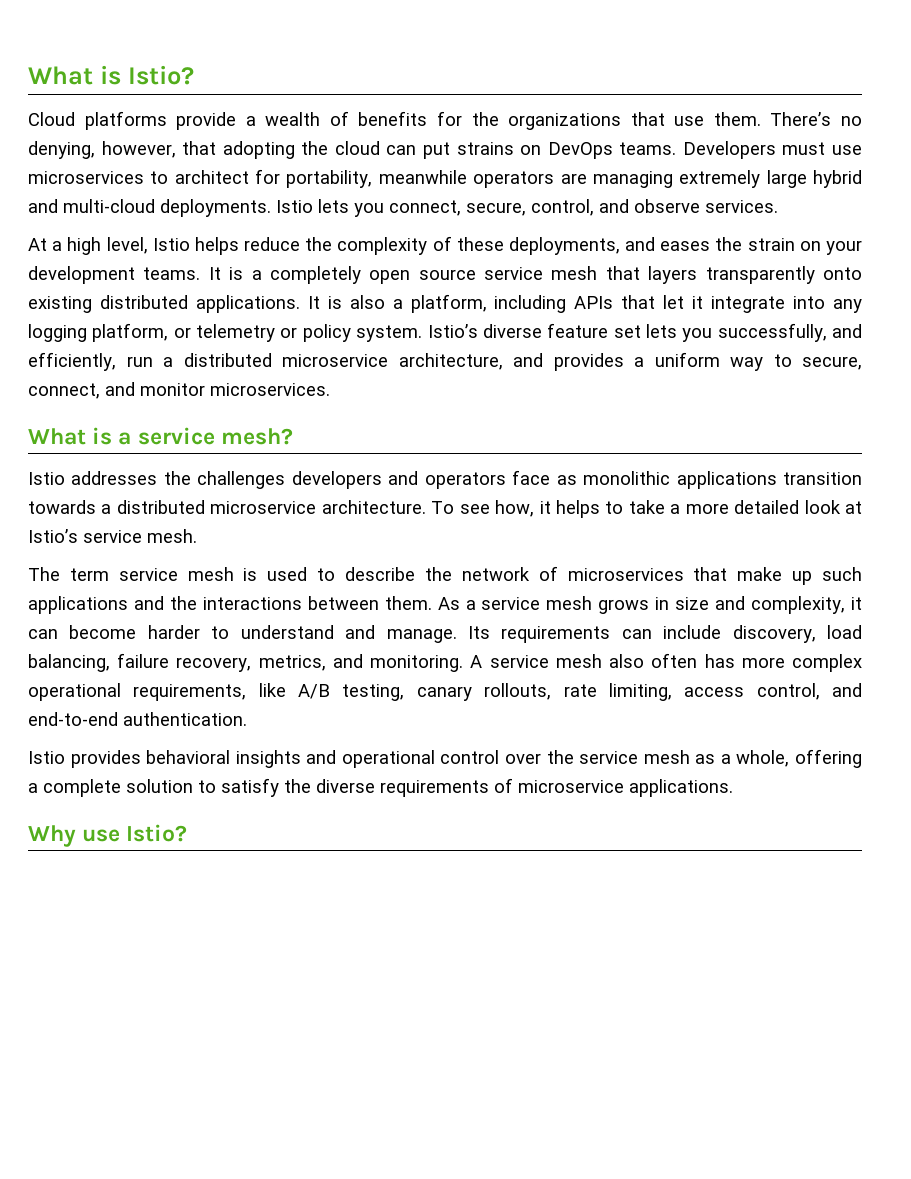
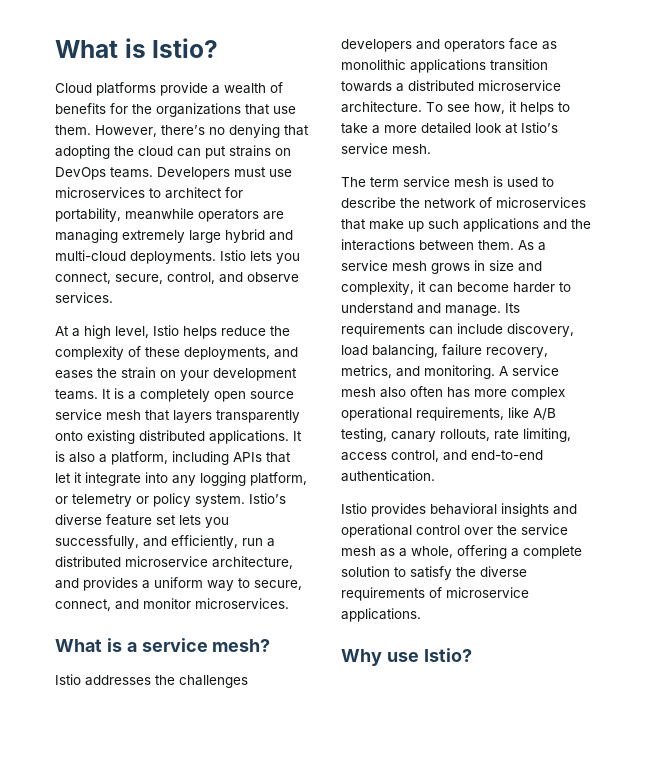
- There’s no denying, however, that adopting the cloud can put strains on DevOps teams.
+ However, there’s no denying that adopting the cloud can put strains on DevOps teams.

